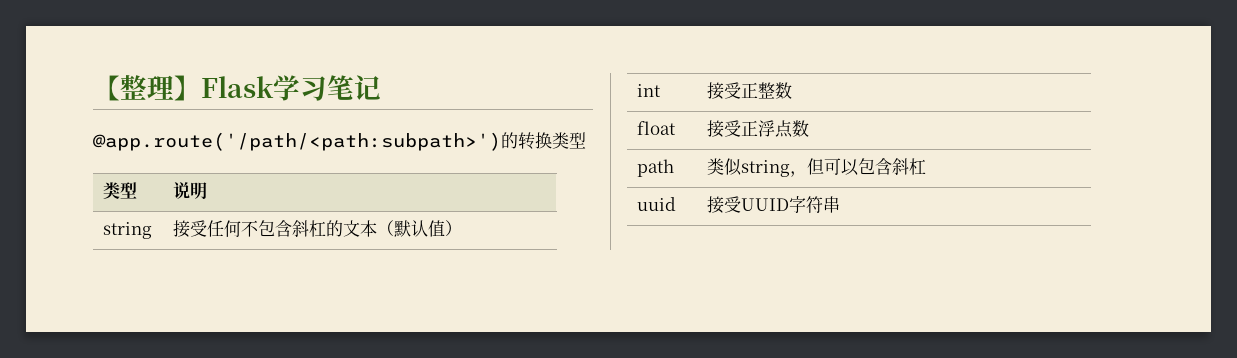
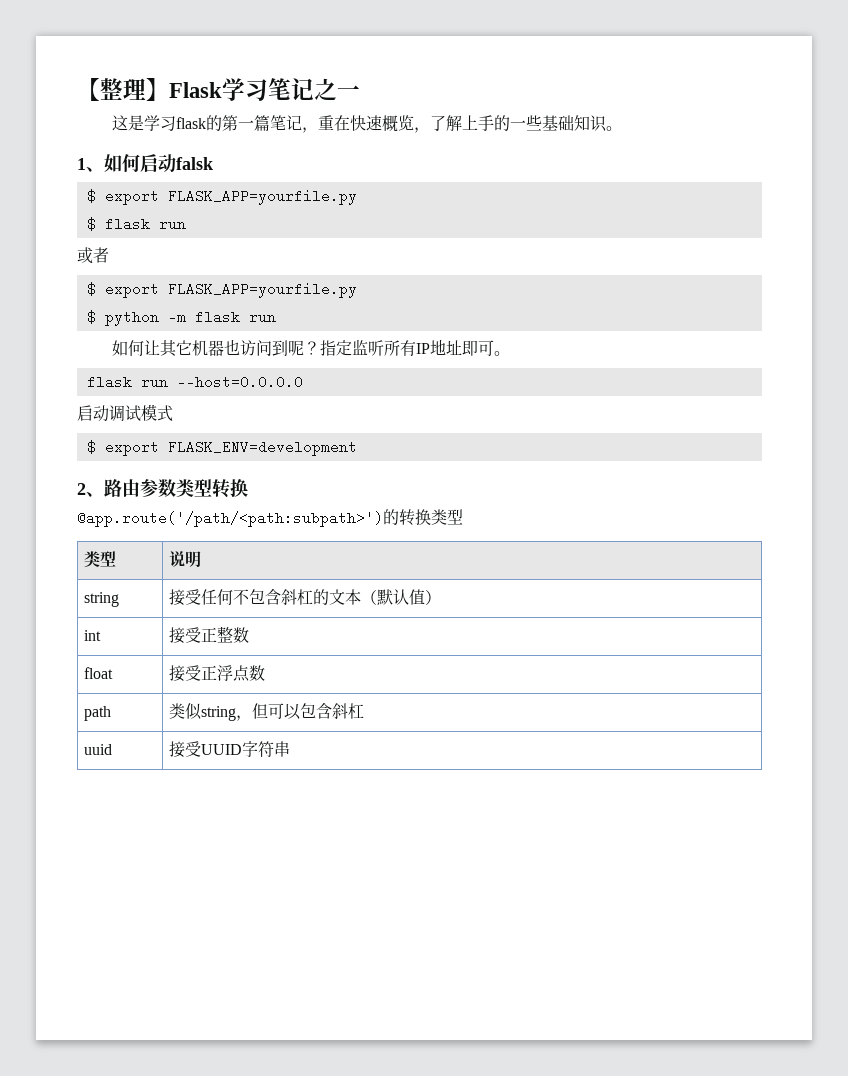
- 【整理】Flask学习笔记
+ 【整理】Flask学习笔记之一
+ 这是学习flask的第一篇笔记，重在快速概览，了解上手的一些基础知识。
+ 1、如何启动falsk
+ $ export FLASK_APP=yourfile.py
+ $ flask run
+ 或者
+ $ export FLASK_APP=yourfile.py
+ $ python -m flask run
+ 如何让其它机器也访问到呢？指定监听所有IP地址即可。
+ flask run --host=0.0.0.0
+ 启动调试模式
+ $ export FLASK_ENV=development
+ 2、路由参数类型转换

